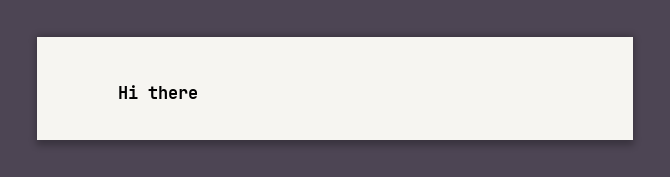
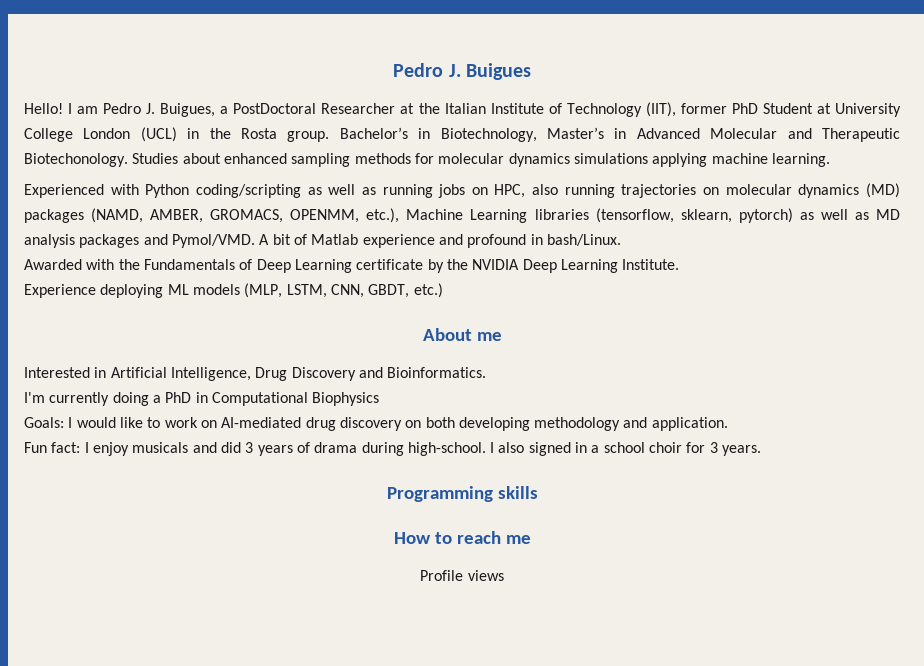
- Hi there
+ Pedro J. Buigues
+ Hello! I am Pedro J. Buigues, a PostDoctoral Researcher at the Italian Institute of Technology (IIT), former PhD Student at University College London (UCL) in the Rosta group. Bachelor’s in Biotechnology, Master’s in Advanced Molecular and Therapeutic Biotechonology. Studies about enhanced sampling methods for molecular dynamics simulations applying machine learning.
+ Experienced with Python coding/scripting as well as running jobs on HPC, also running trajectories on molecular dynamics (MD) packages (NAMD, AMBER, GROMACS, OPENMM, etc.), Machine Learning libraries (tensorflow, sklearn, pytorch) as well as MD analysis packages and Pymol/VMD. A bit of Matlab experience and profound in bash/Linux.
+ Awarded with the Fundamentals of Deep Learning certificate by the NVIDIA Deep Learning Institute.
+ Experience deploying ML models (MLP, LSTM, CNN, GBDT, etc.)
+ About me
+ Interested in Artificial Intelligence, Drug Discovery and Bioinformatics.
+ I'm currently doing a PhD in Computational Biophysics
+ Goals: I would like to work on AI-mediated drug discovery on both developing methodology and application.
+ Fun fact: I enjoy musicals and did 3 years of drama during high-school. I also signed in a school choir for 3 years.
+ Programming skills
+ How to reach me
+ Profile views

